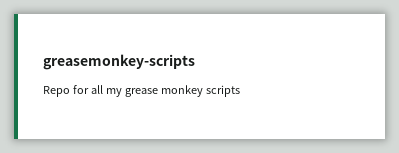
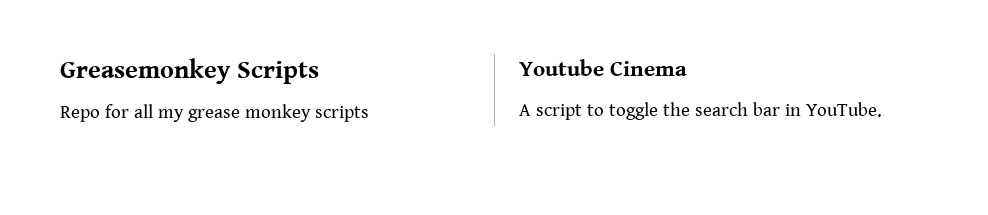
- greasemonkey-scripts
+ Greasemonkey Scripts
+ Youtube Cinema
+ A script to toggle the search bar in YouTube.

